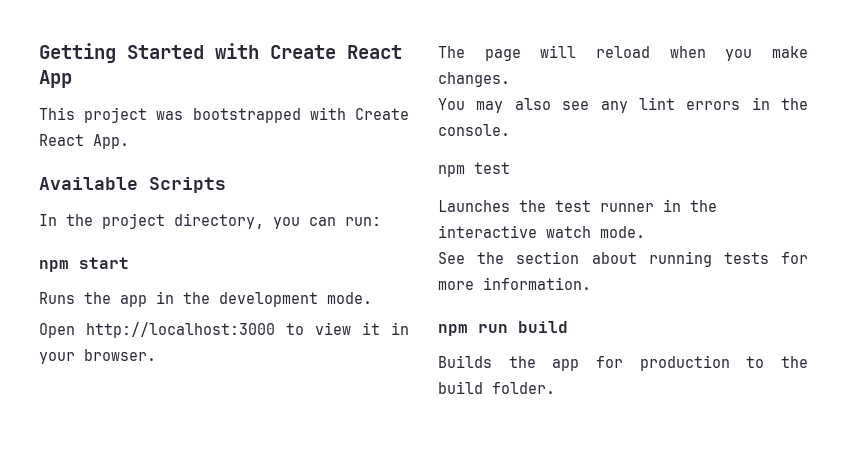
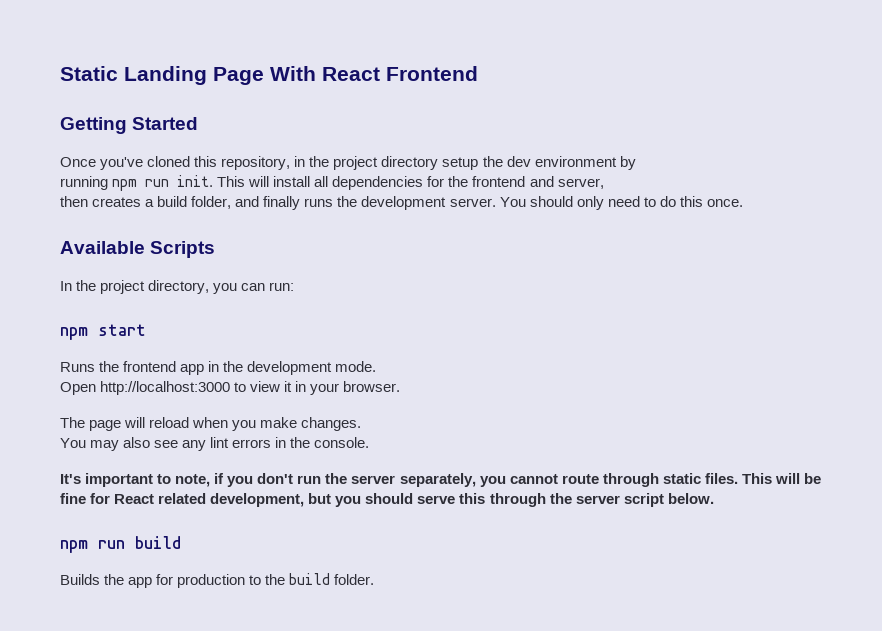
- Getting Started with Create React App
- This project was bootstrapped with Create React App.
+ Static Landing Page With React Frontend
+ Getting Started
+ Once you've cloned this repository, in the project directory setup the dev environment by
+ running npm run init. This will install all dependencies for the frontend and server,
+ then creates a build folder, and finally runs the development server. You should only need to do this once.
- Runs the app in the development mode.
+ Runs the frontend app in the development mode.
- npm test
- Launches the test runner in the interactive watch mode.
- See the section about running tests for more information.
+ It's important to note, if you don't run the server separately, you cannot route through static files. This will be fine for React related development, but you should serve this through the server script below.

